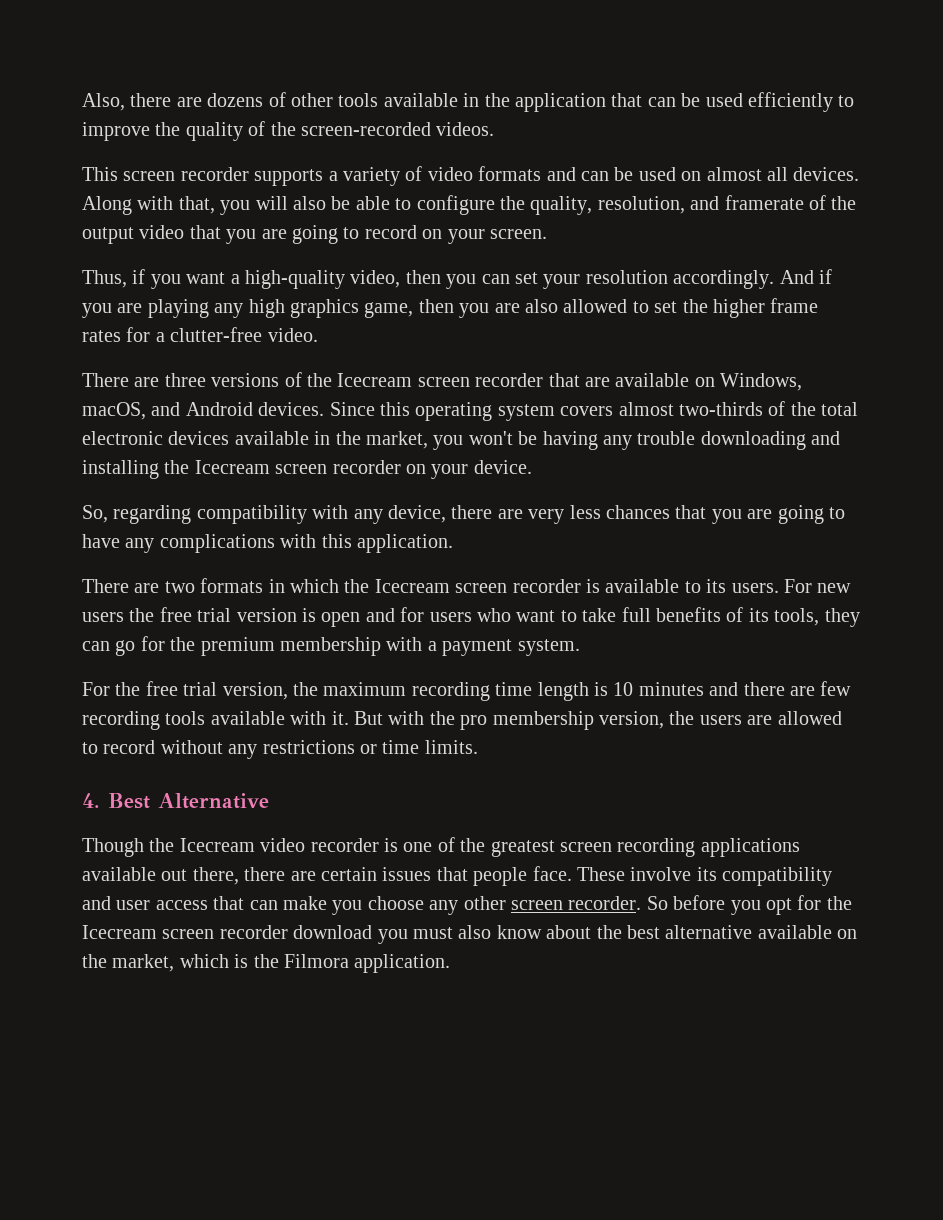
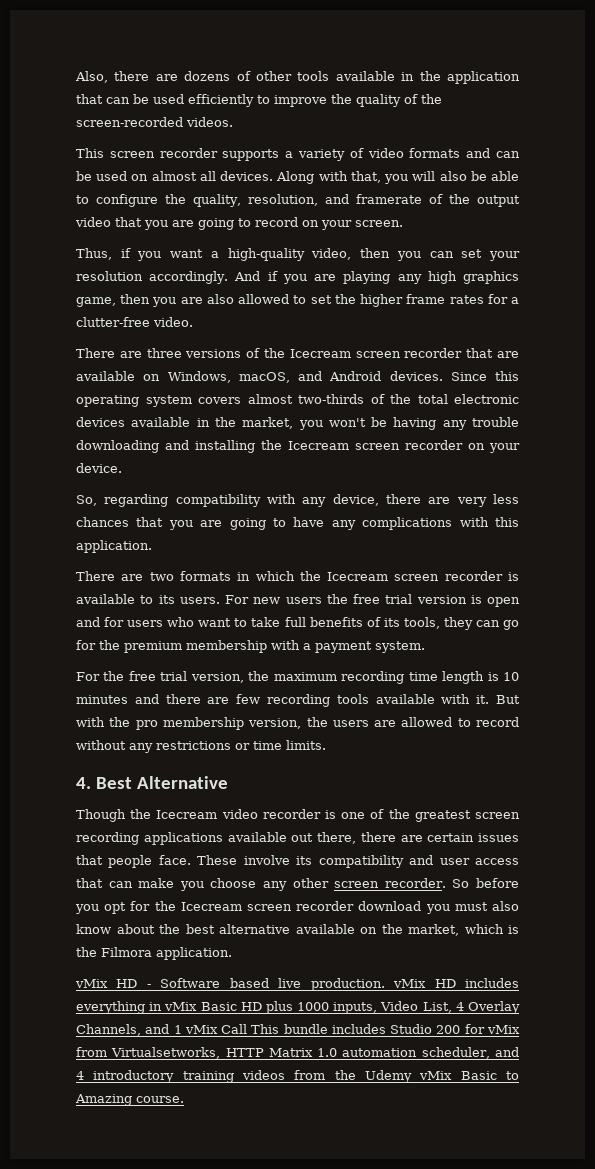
+ vMix HD - Software based live production. vMix HD includes everything in vMix Basic HD plus 1000 inputs, Video List, 4 Overlay Channels, and 1 vMix Call This bundle includes Studio 200 for vMix from Virtualsetworks, HTTP Matrix 1.0 automation scheduler, and 4 introductory training videos from the Udemy vMix Basic to Amazing course.

